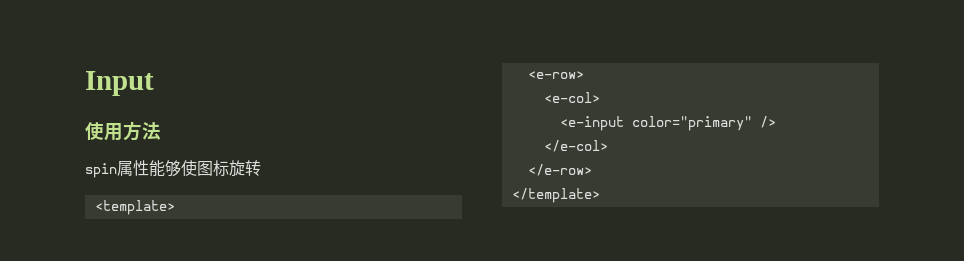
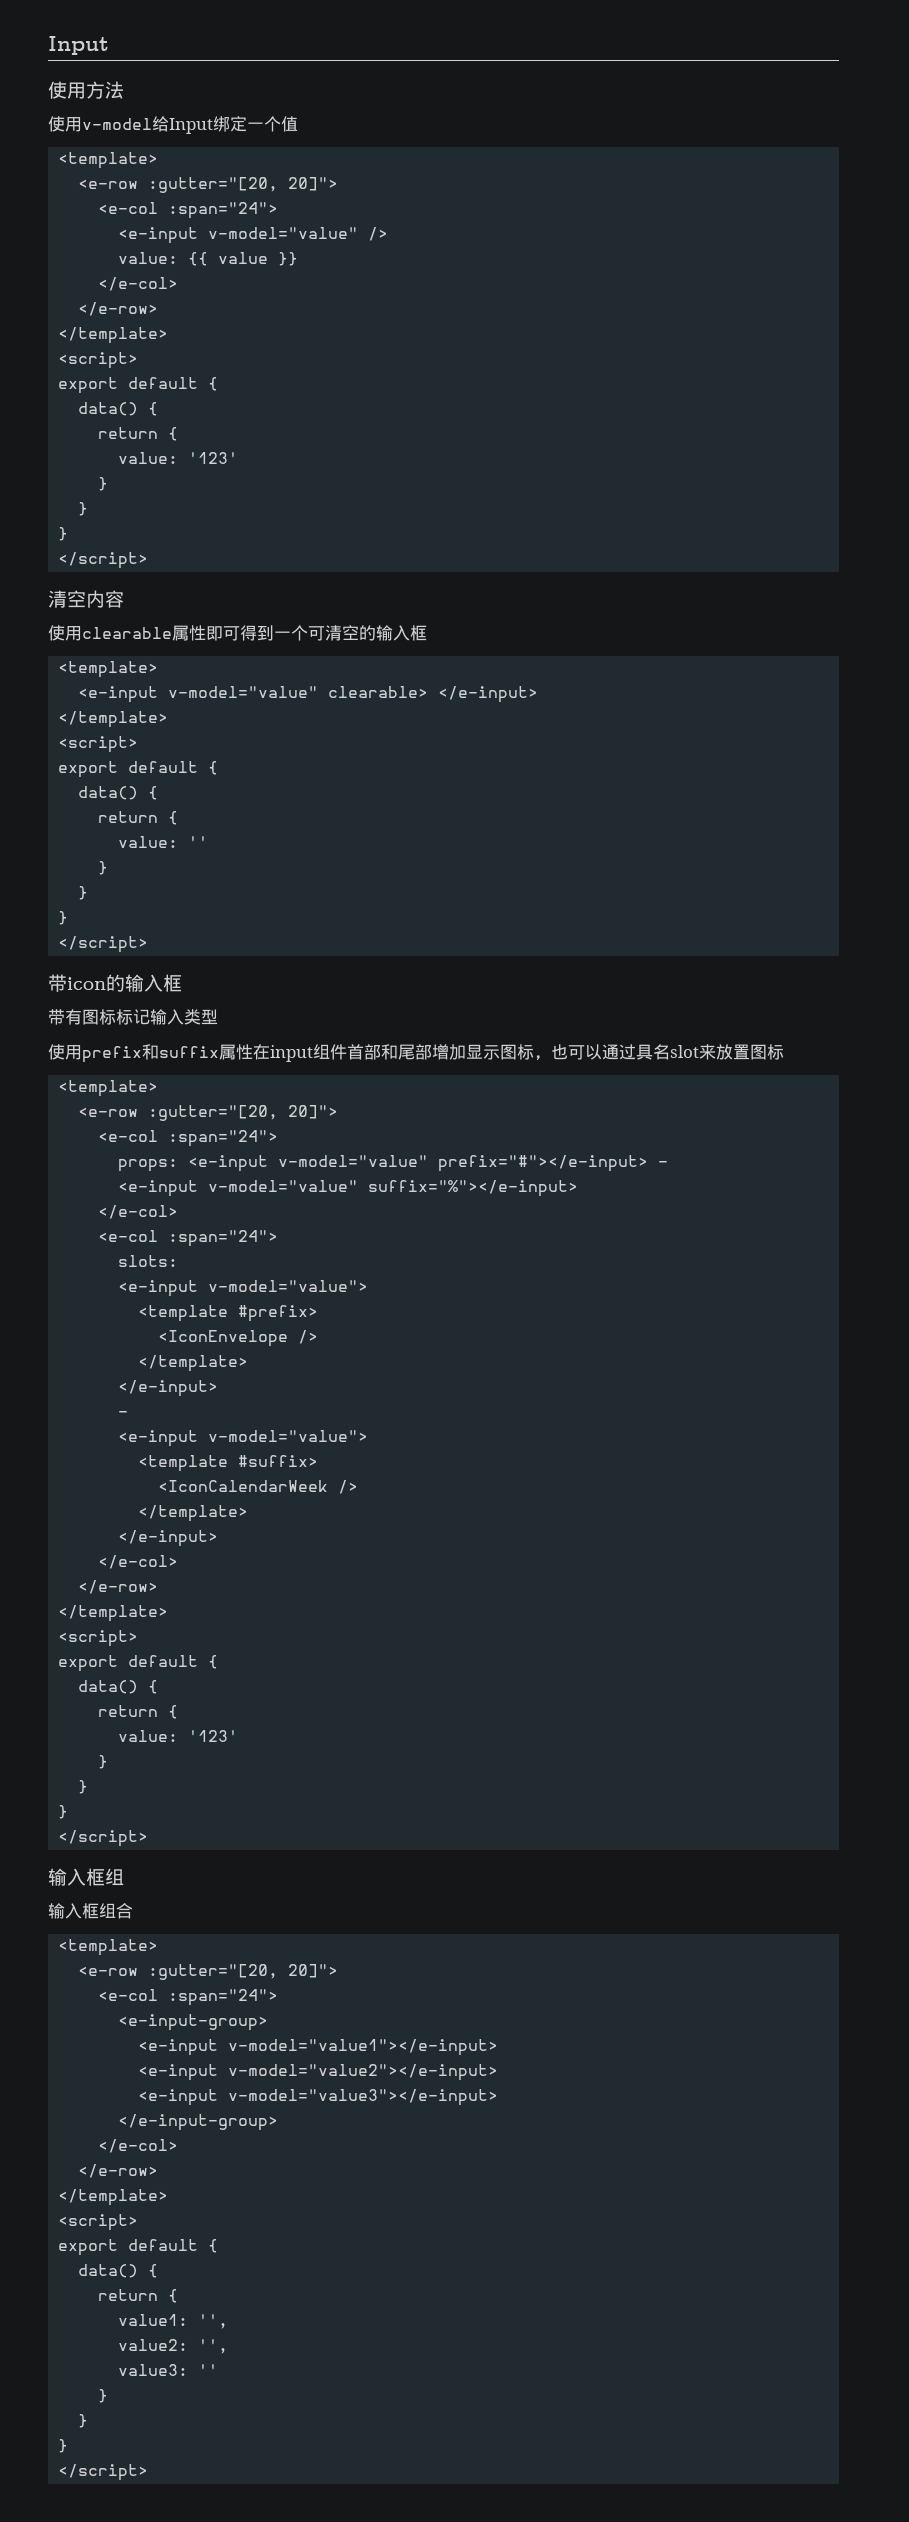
- spin属性能够使图标旋转
+ 使用v-model给Input绑定一个值
  <template>
- <e-row>
- <e-col>
- <e-input color="primary" />
+ <e-row :gutter="[20, 20]">
+ <e-col :span="24">
+ <e-input v-model="value" />
+ value: {{ value }}
  </e-col>
  </e-row>
  </template>
+ <script>
+ export default {
+ data() {
+ return {
+ value: '123'
+ }
+ }
+ }
+ </script>
+ 清空内容
+ 使用clearable属性即可得到一个可清空的输入框
+ <template>
+ <e-input v-model="value" clearable> </e-input>
+ </template>
+ <script>
+ export default {
+ data() {
+ return {
+ value: ''
+ }
+ }
+ }
+ </script>
+ 带icon的输入框
+ 带有图标标记输入类型
+ 使用prefix和suffix属性在input组件首部和尾部增加显示图标，也可以通过具名slot来放置图标
+ <template>
+ <e-row :gutter="[20, 20]">
+ <e-col :span="24">
+ props: <e-input v-model="value" prefix="#"></e-input> -
+ <e-input v-model="value" suffix="%"></e-input>
+ </e-col>
+ <e-col :span="24">
+ slots:
+ <e-input v-model="value">
+ <template #prefix>
+ <IconEnvelope />
+ </template>
+ </e-input>
+ -
+ <e-input v-model="value">
+ <template #suffix>
+ <IconCalendarWeek />
+ </template>
+ </e-input>
+ </e-col>
+ </e-row>
+ </template>
+ <script>
+ export default {
+ data() {
+ return {
+ value: '123'
+ }
+ }
+ }
+ </script>
+ 输入框组
+ 输入框组合
+ <template>
+ <e-row :gutter="[20, 20]">
+ <e-col :span="24">
+ <e-input-group>
+ <e-input v-model="value1"></e-input>
+ <e-input v-model="value2"></e-input>
+ <e-input v-model="value3"></e-input>
+ </e-input-group>
+ </e-col>
+ </e-row>
+ </template>
+ <script>
+ export default {
+ data() {
+ return {
+ value1: '',
+ value2: '',
+ value3: ''
+ }
+ }
+ }
+ </script>

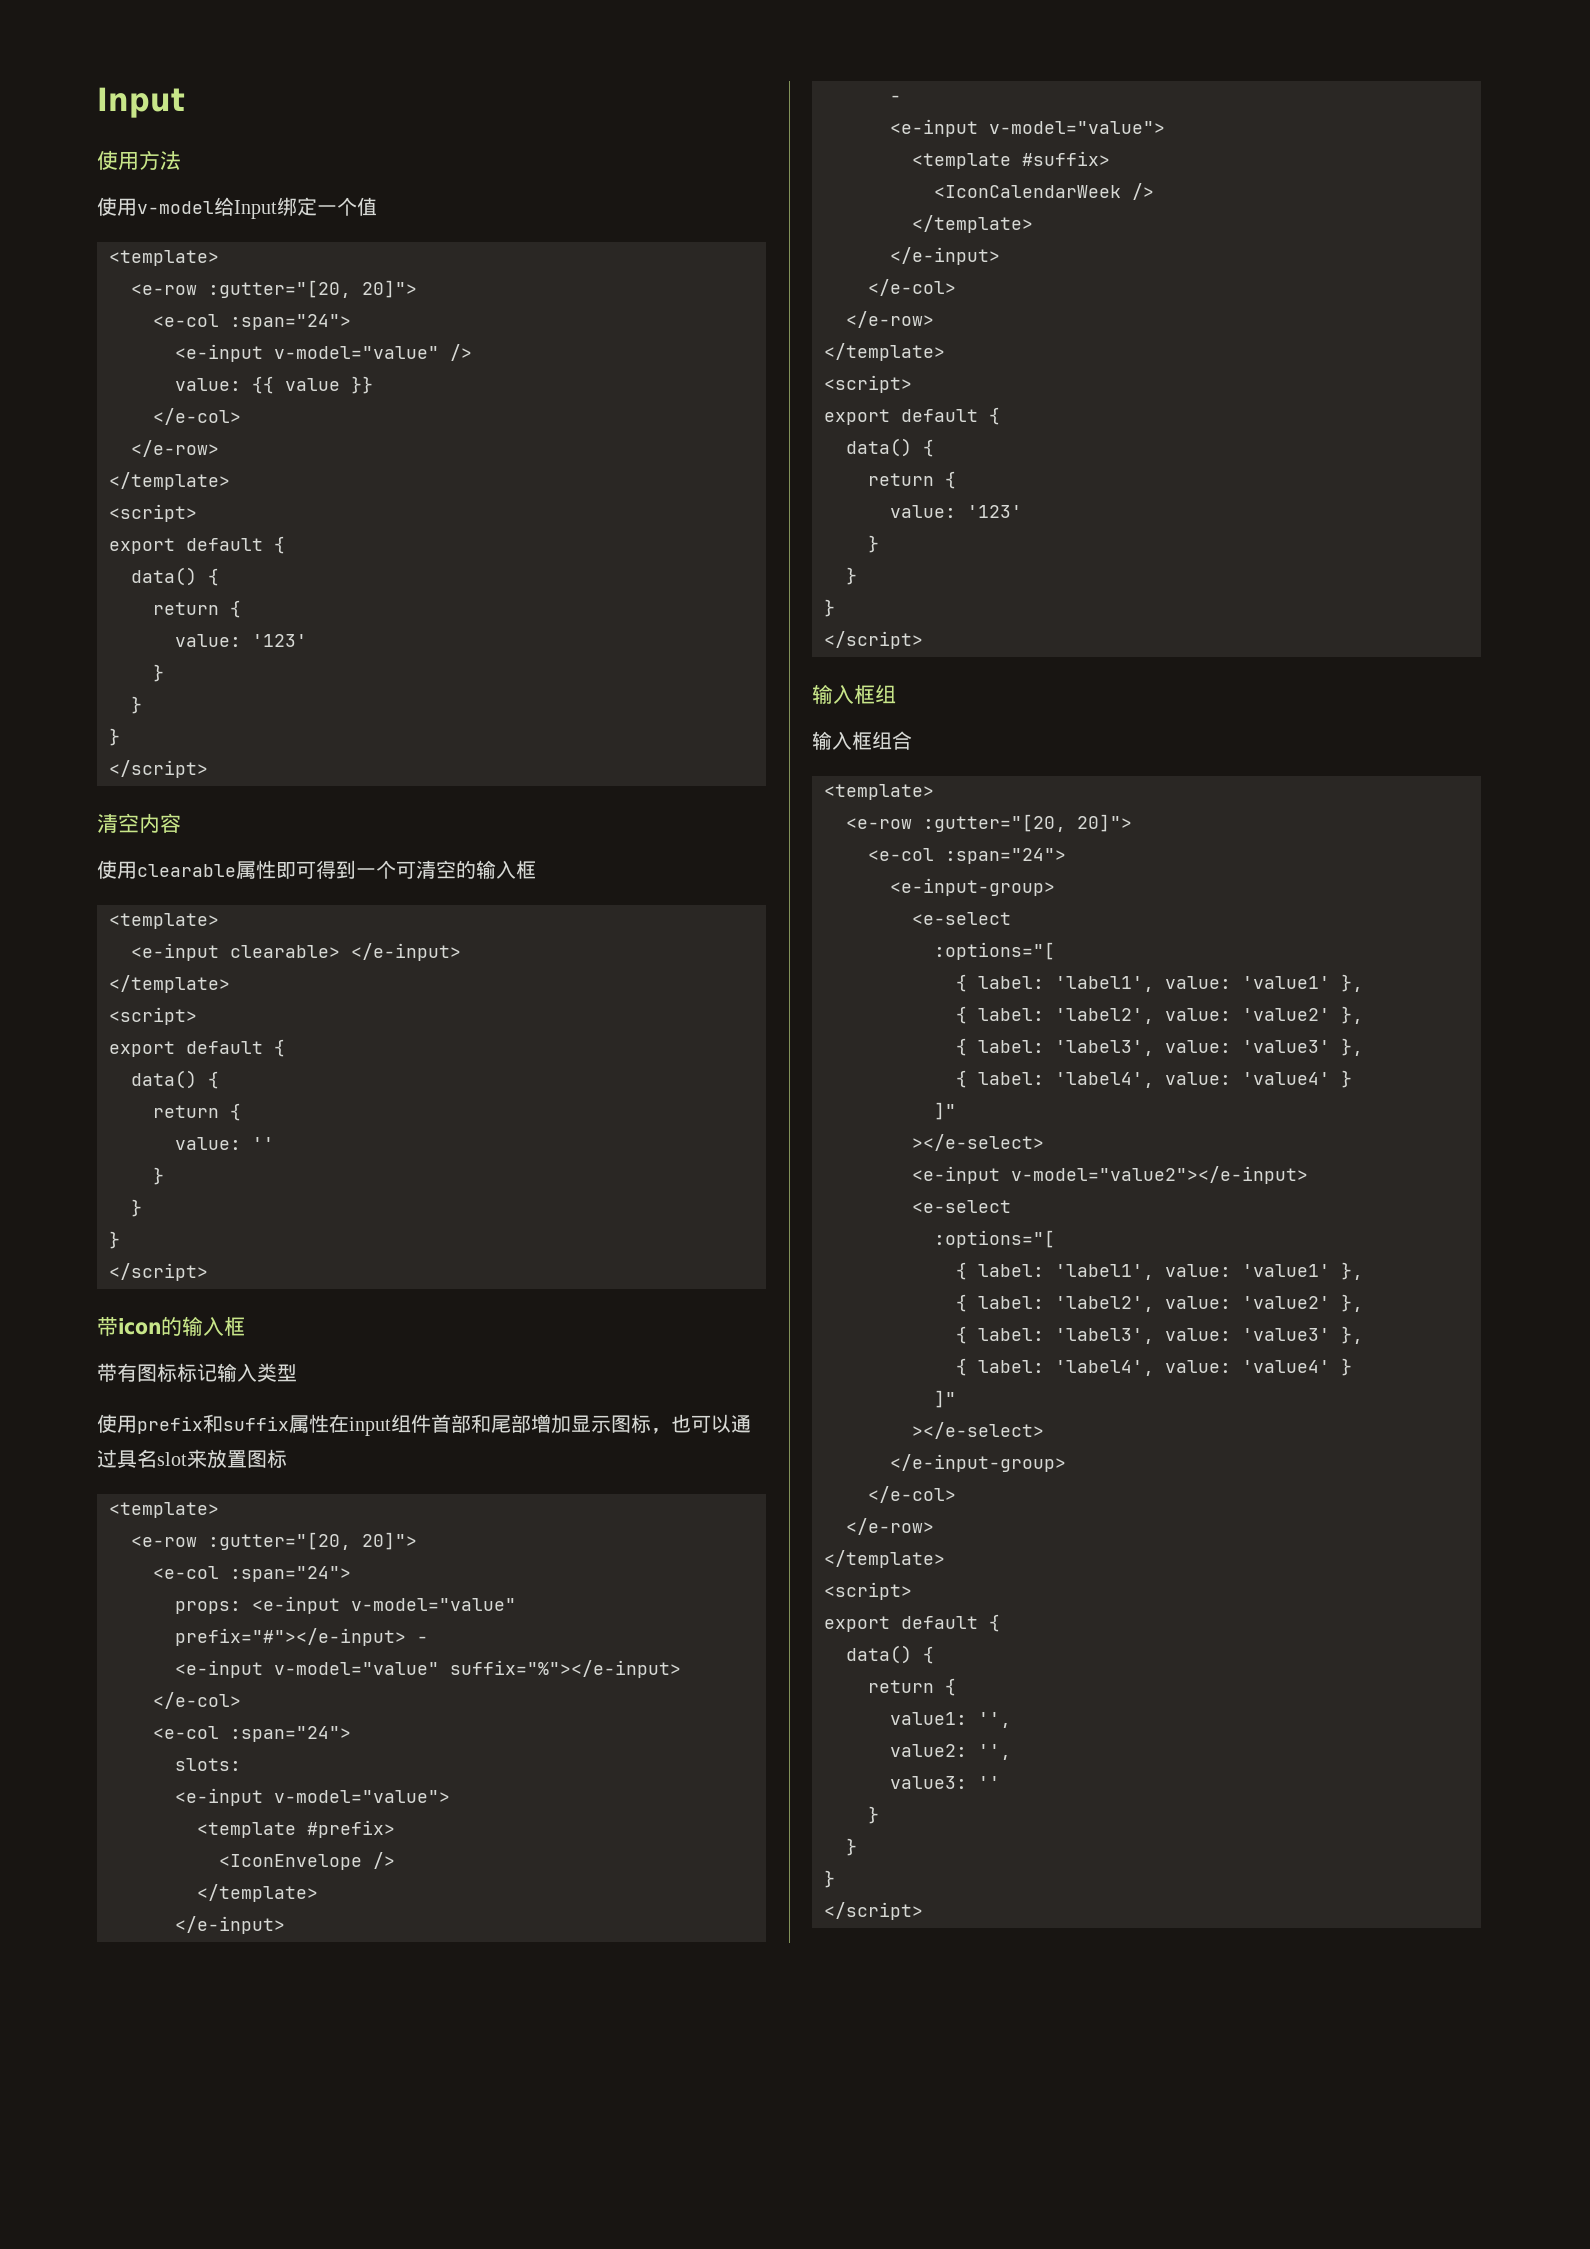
- <e-input v-model="value" clearable> </e-input>
+ <e-input clearable> </e-input>
  <e-input-group>
- <e-input v-model="value1"></e-input>
+ <e-select
+ :options="[
+ { label: 'label1', value: 'value1' },
+ { label: 'label2', value: 'value2' },
+ { label: 'label3', value: 'value3' },
+ { label: 'label4', value: 'value4' }
+ ]"
+ ></e-select>
  <e-input v-model="value2"></e-input>
- <e-input v-model="value3"></e-input>
+ <e-select
+ :options="[
+ { label: 'label1', value: 'value1' },
+ { label: 'label2', value: 'value2' },
+ { label: 'label3', value: 'value3' },
+ { label: 'label4', value: 'value4' }
+ ]"
+ ></e-select>

